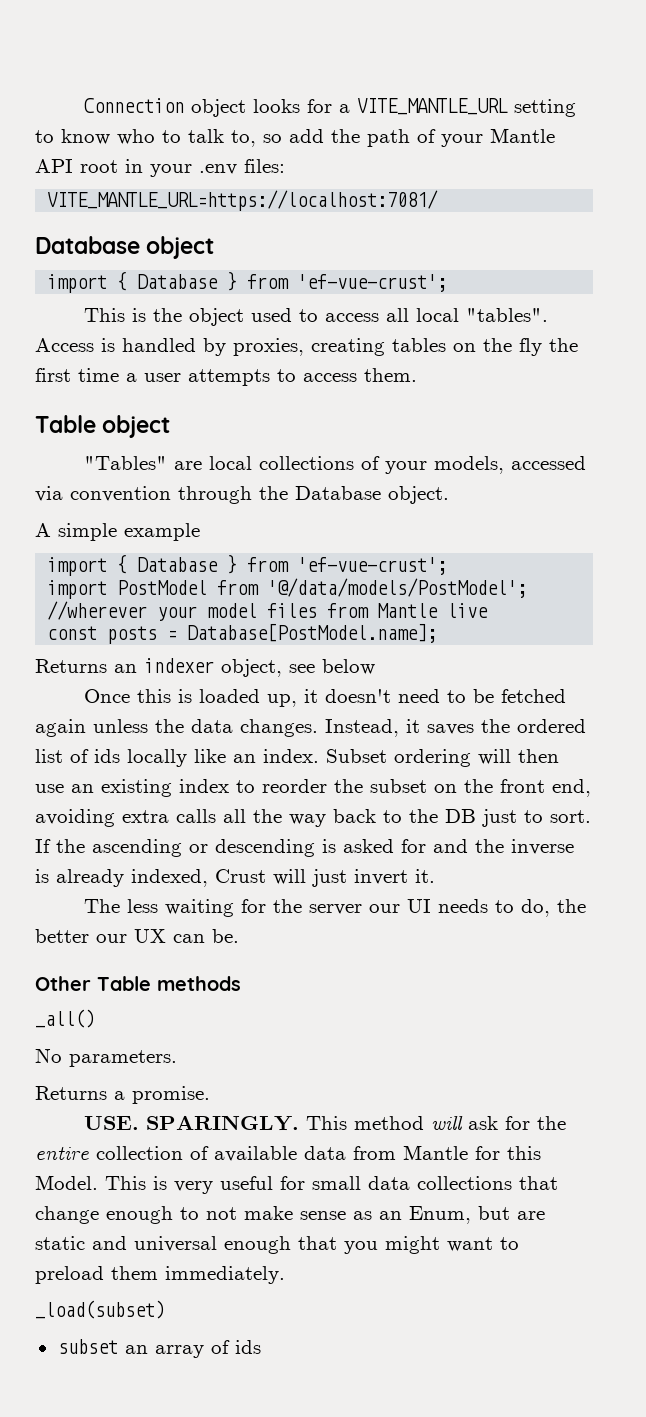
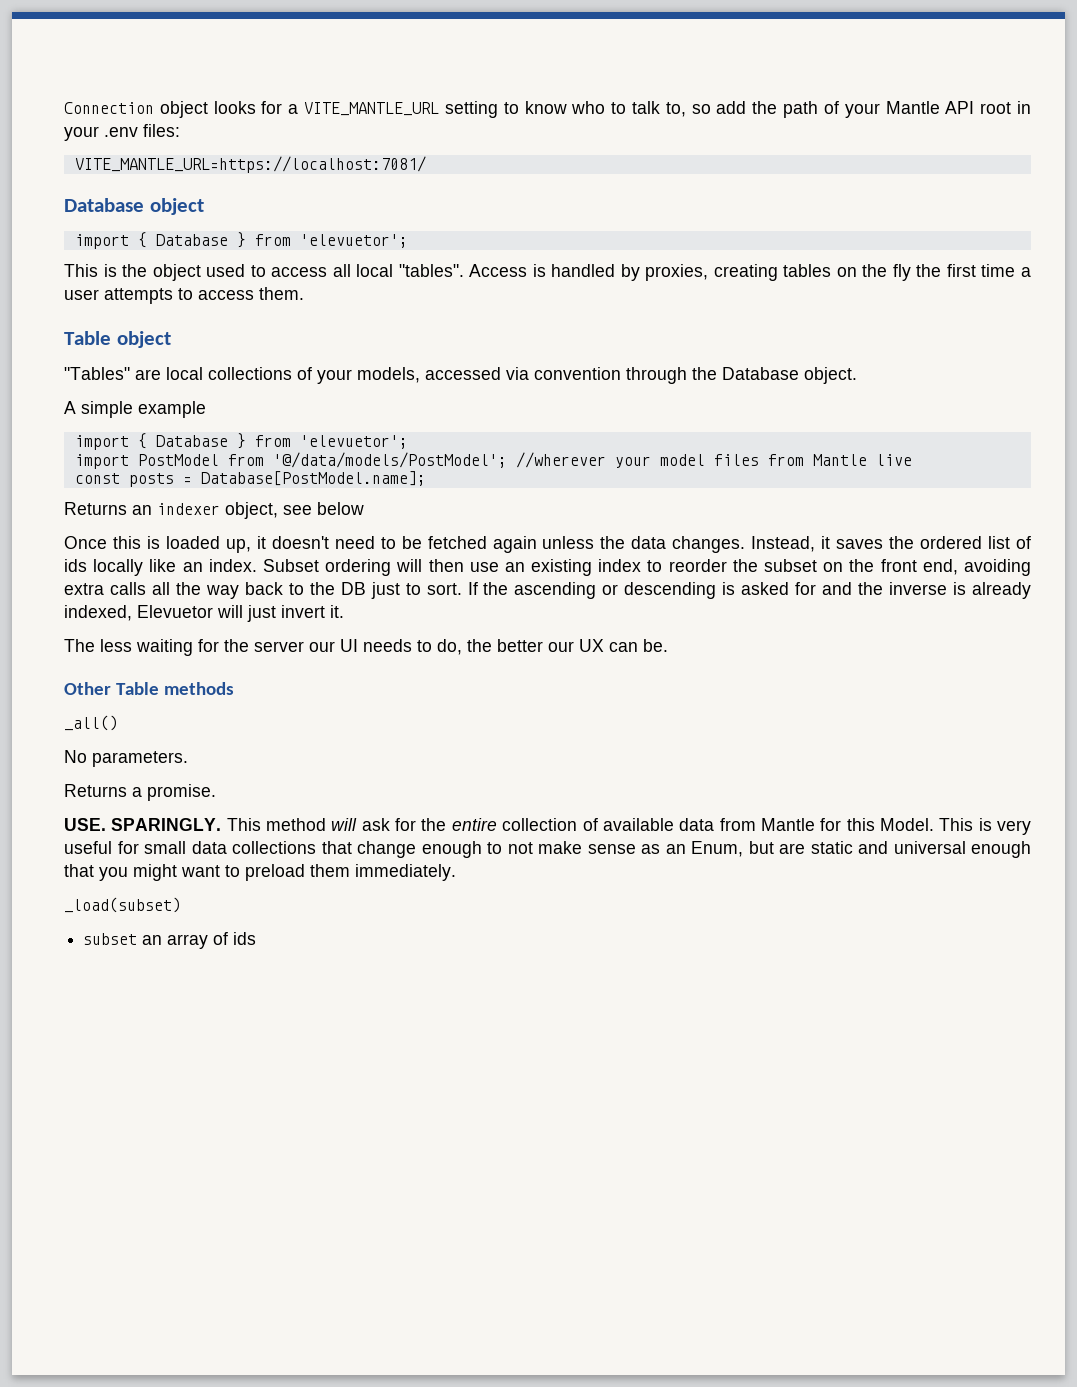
  Database object
- import { Database } from 'ef-vue-crust';
+ import { Database } from 'elevuetor';
  A simple example
- import { Database } from 'ef-vue-crust';
+ import { Database } from 'elevuetor';
- If the ascending or descending is asked for and the inverse is already indexed, Crust will just invert it.
+ If the ascending or descending is asked for and the inverse is already indexed, Elevuetor will just invert it.

